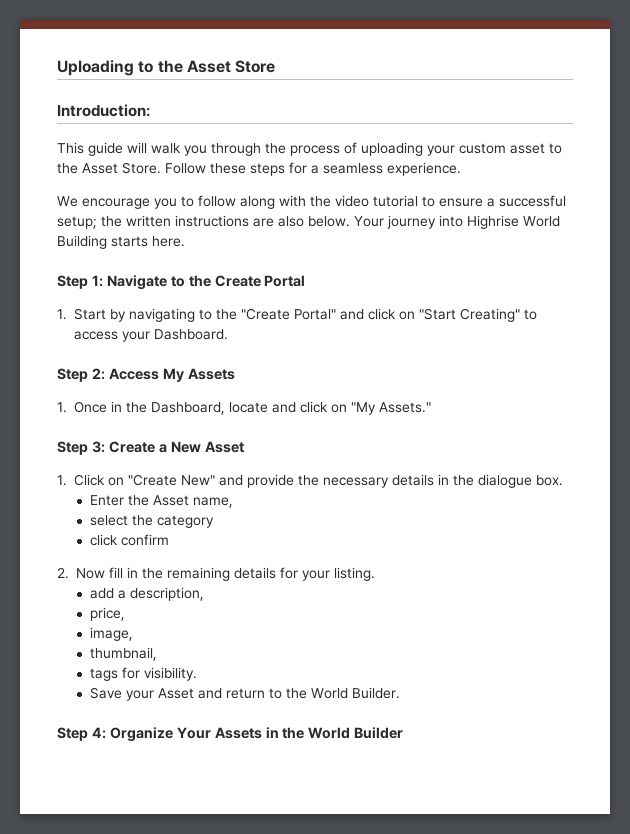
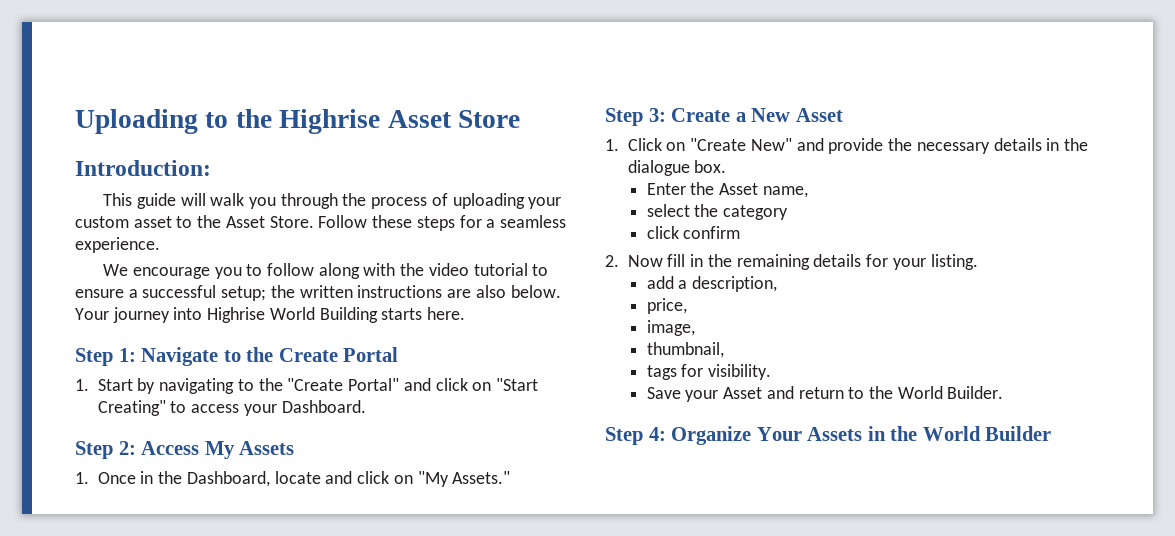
- Uploading to the Asset Store
+ Uploading to the Highrise Asset Store

